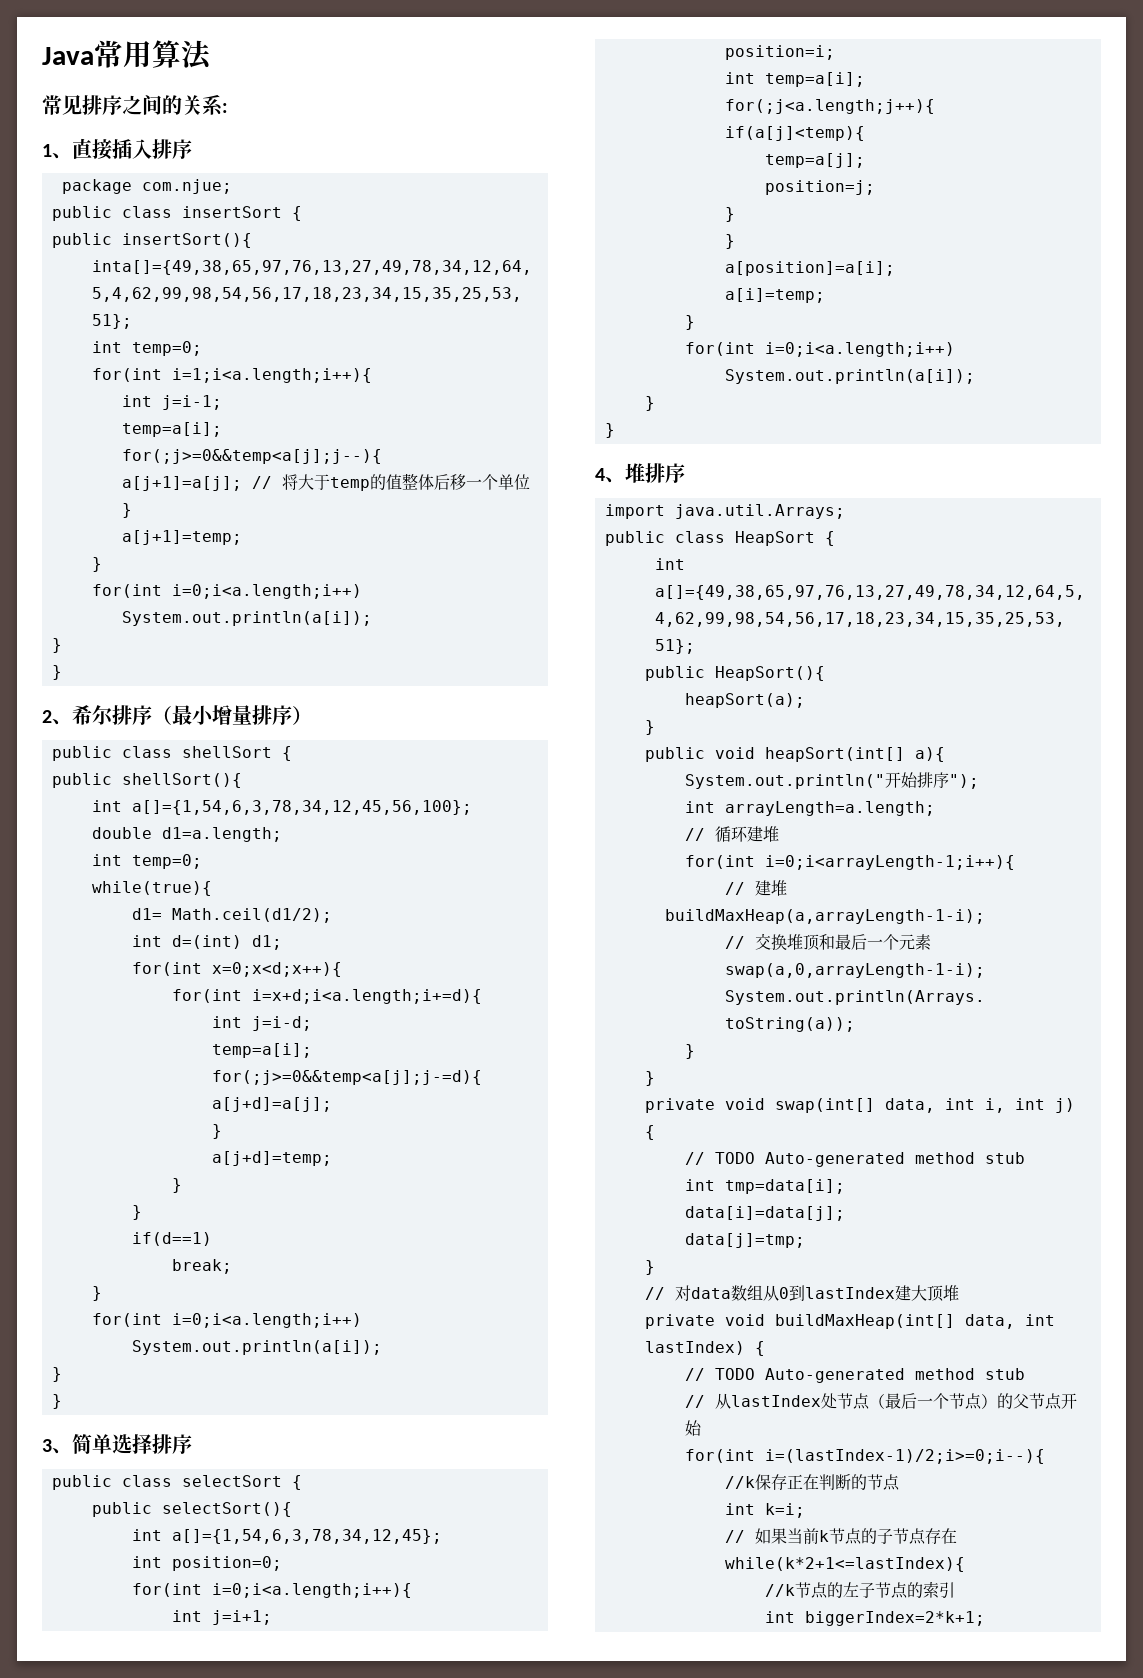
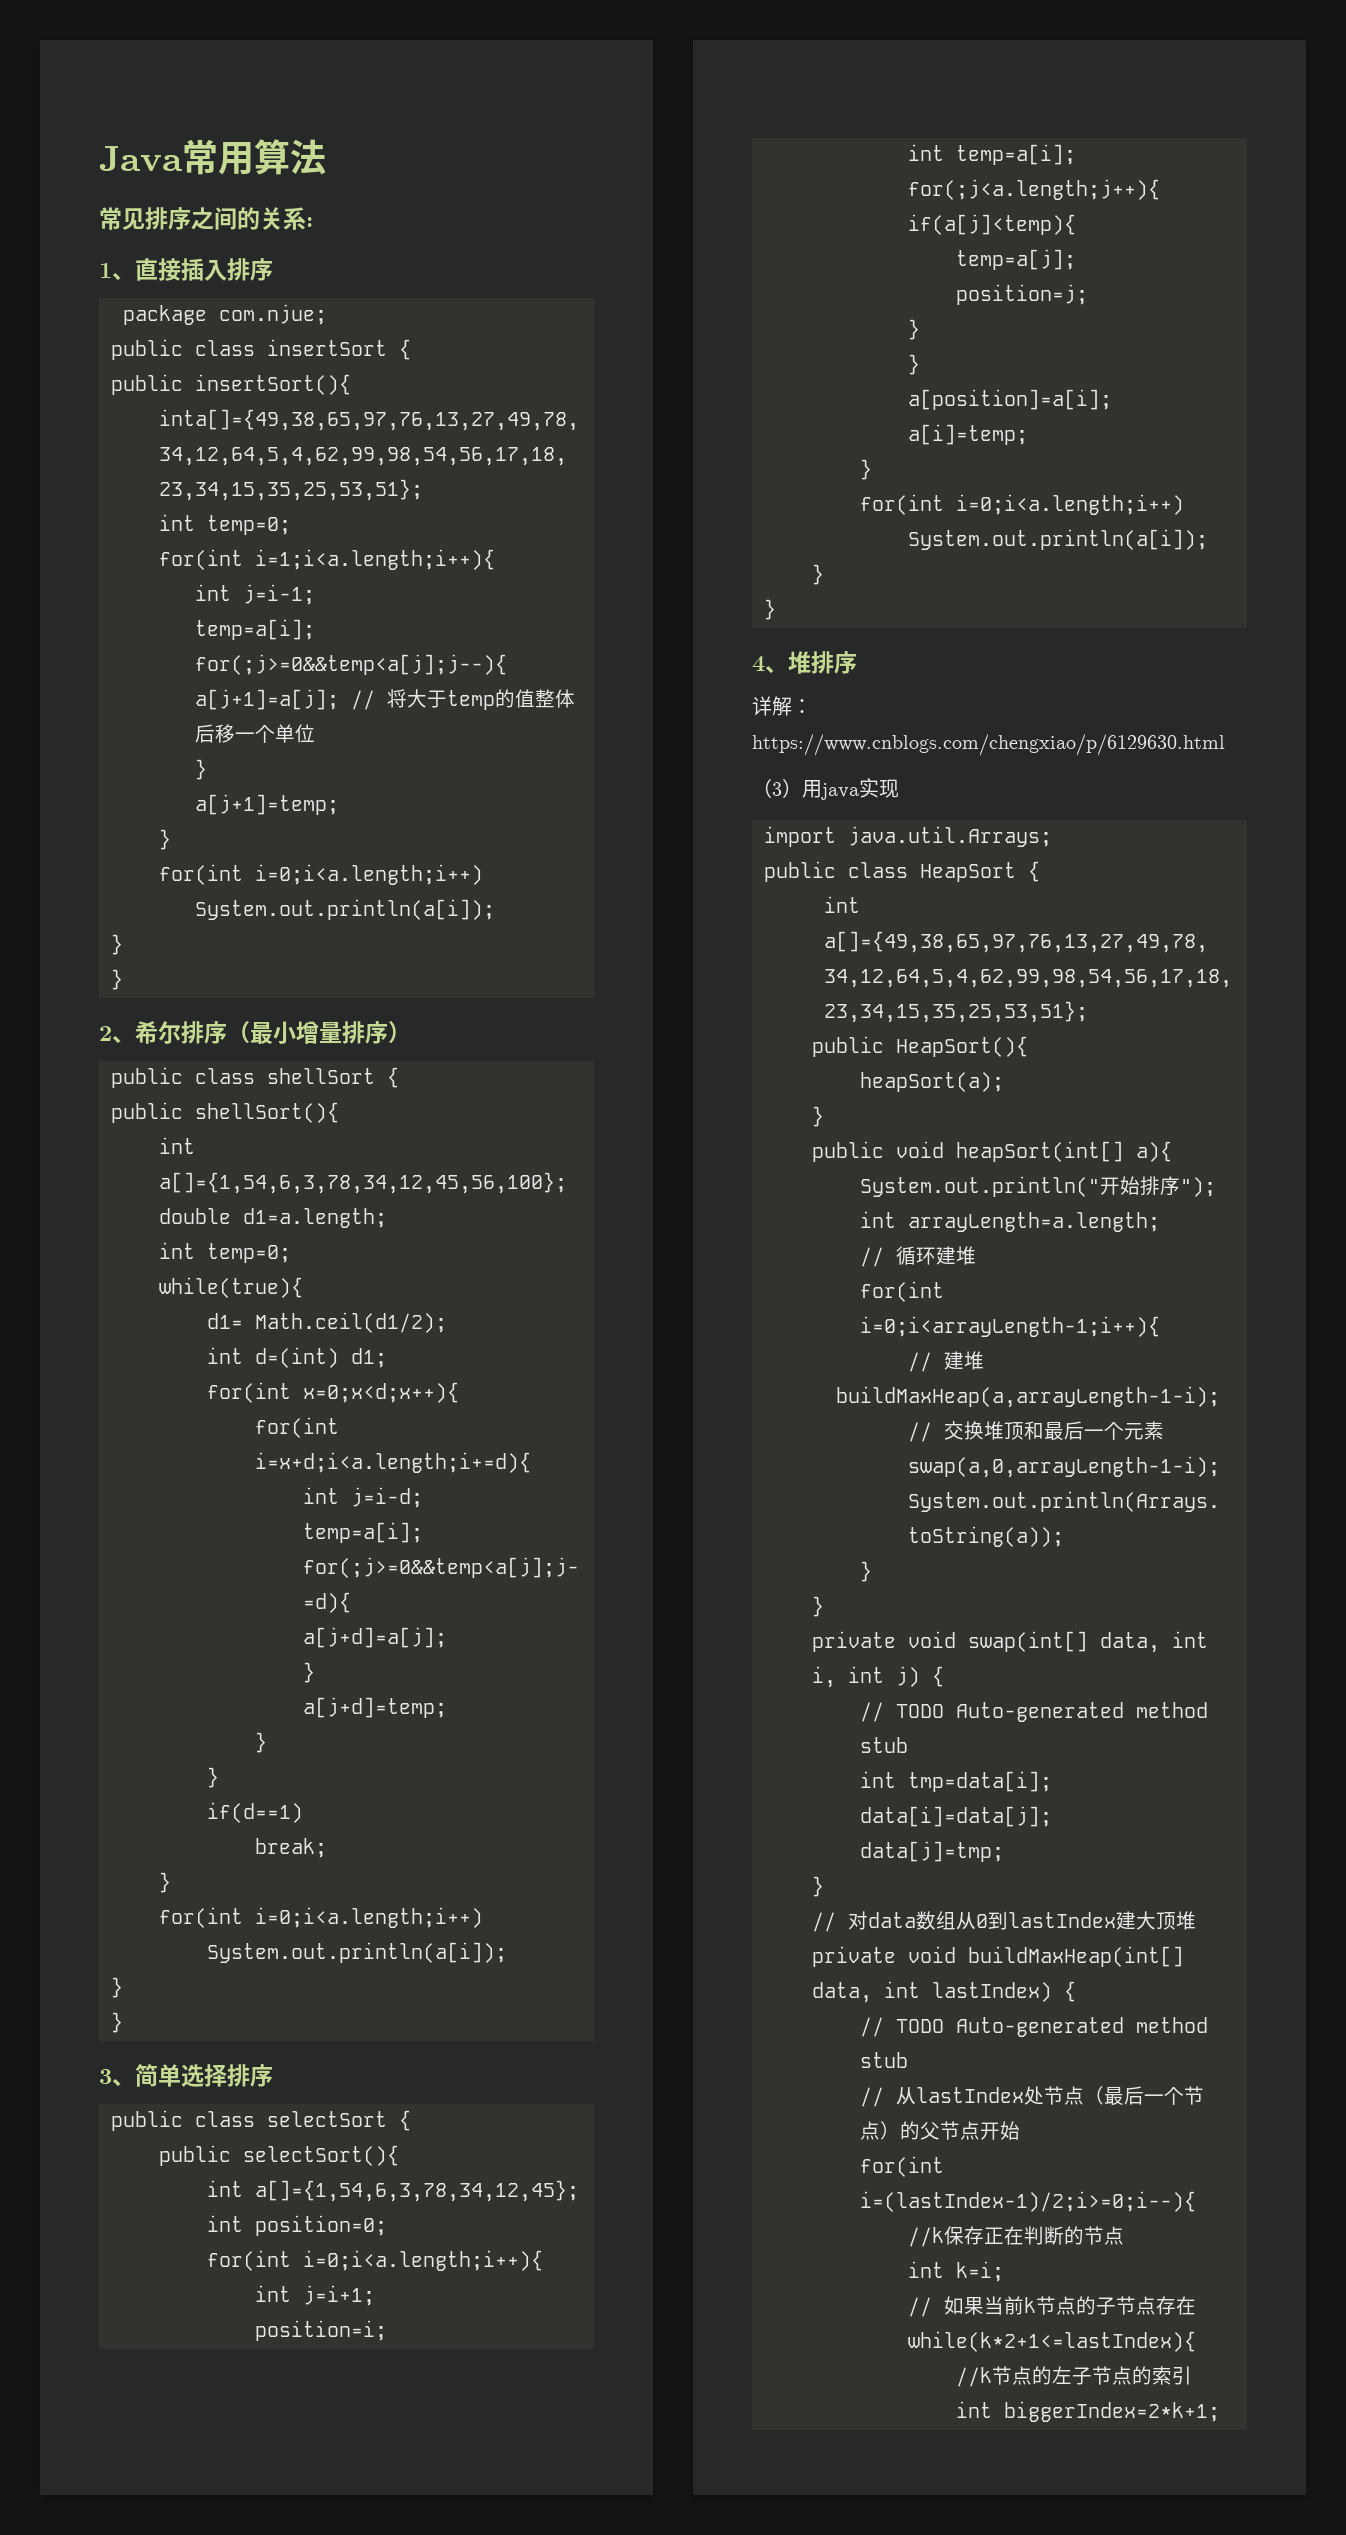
+ 详解：https://www.cnblogs.com/chengxiao/p/6129630.html
+ （3）用java实现

